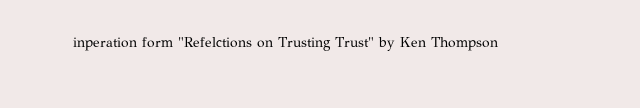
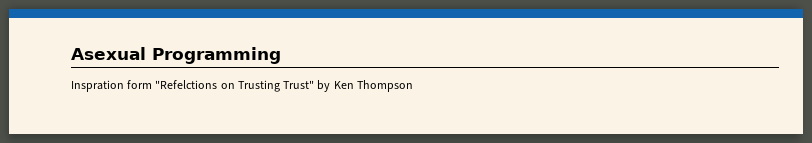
- inperation form "Refelctions on Trusting Trust" by Ken Thompson
+ Asexual Programming
+ Inspration form "Refelctions on Trusting Trust" by Ken Thompson

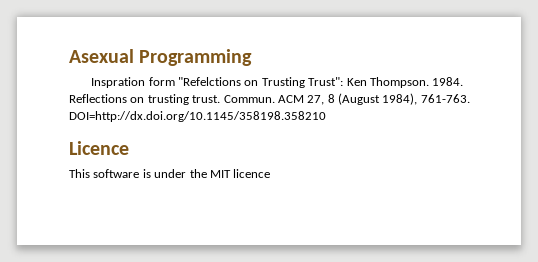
- Inspration form "Refelctions on Trusting Trust" by Ken Thompson
+ Inspration form "Refelctions on Trusting Trust": Ken Thompson. 1984. Reflections on trusting trust. Commun. ACM 27, 8 (August 1984), 761-763. DOI=http://dx.doi.org/10.1145/358198.358210
+ Licence
+ This software is under the MIT licence

